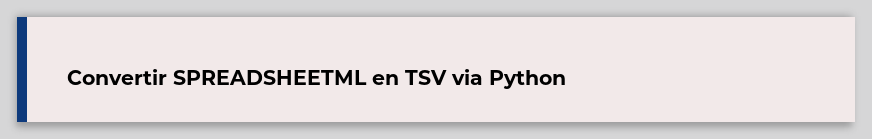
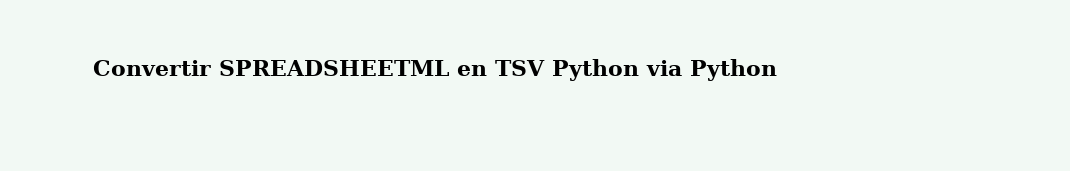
- Convertir SPREADSHEETML en TSV via Python
+ Convertir SPREADSHEETML en TSV Python via Python

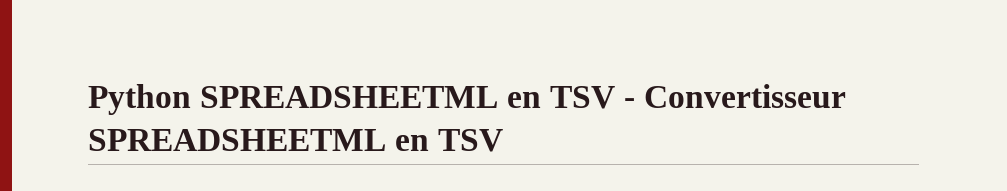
- Convertir SPREADSHEETML en TSV Python via Python
+ Python SPREADSHEETML en TSV - Convertisseur SPREADSHEETML en TSV

